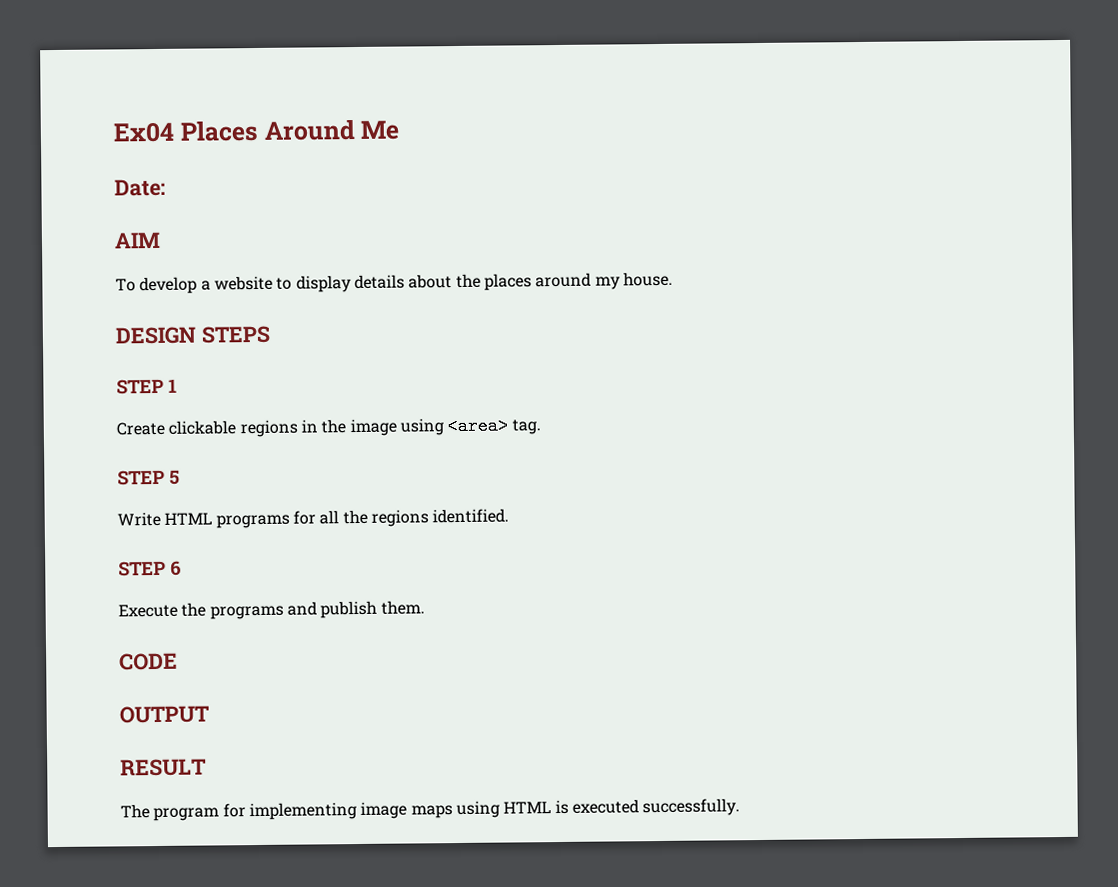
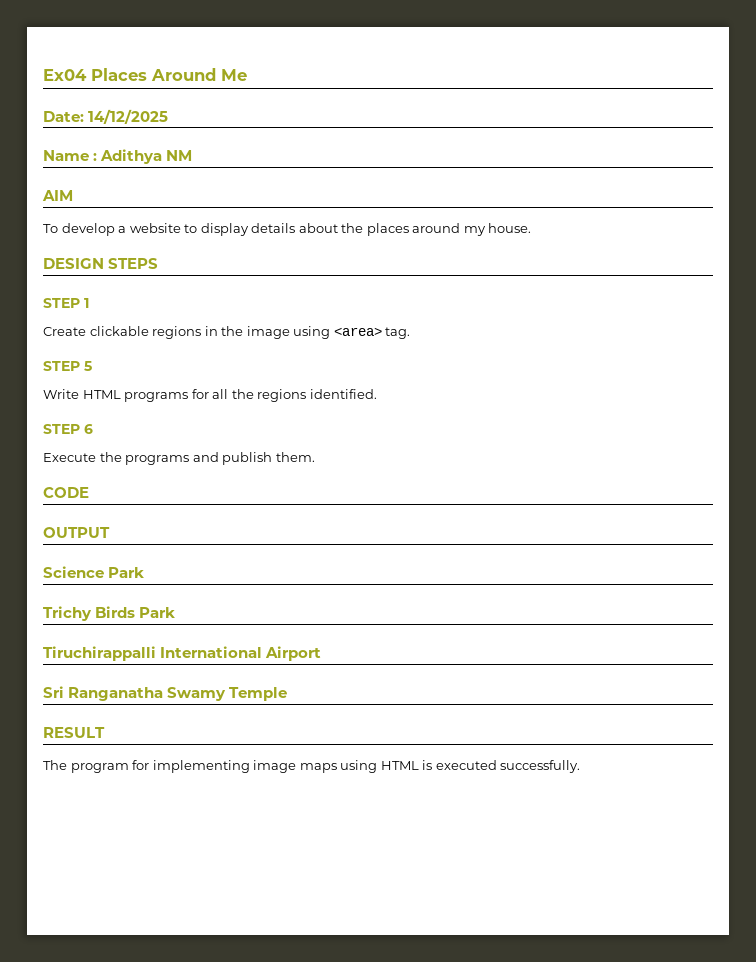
- Date:
+ Date: 14/12/2025
+ Name : Adithya NM
+ Science Park
+ Trichy Birds Park
+ Tiruchirappalli International Airport
+ Sri Ranganatha Swamy Temple

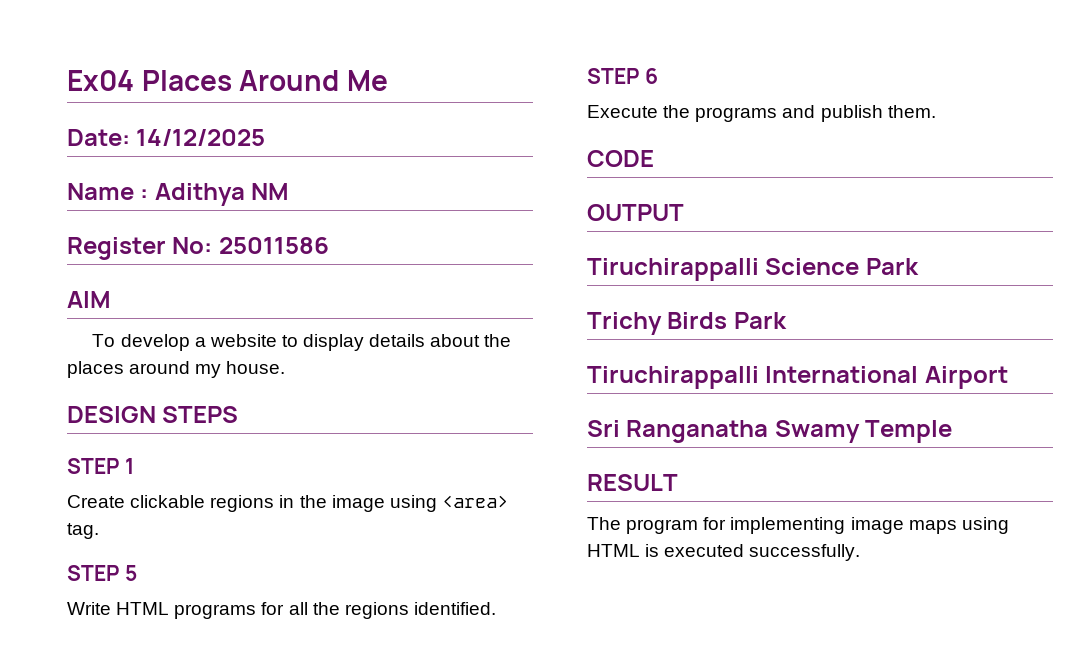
+ Register No: 25011586
- Science Park
+ Tiruchirappalli Science Park

